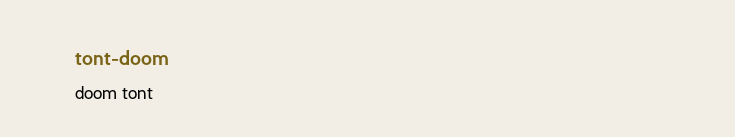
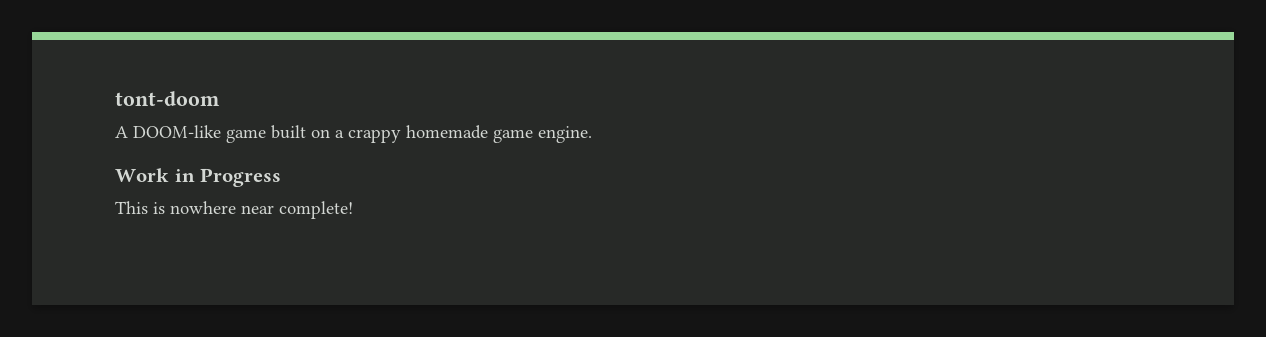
- doom tont
+ A DOOM-like game built on a crappy homemade game engine.
+ Work in Progress
+ This is nowhere near complete!

